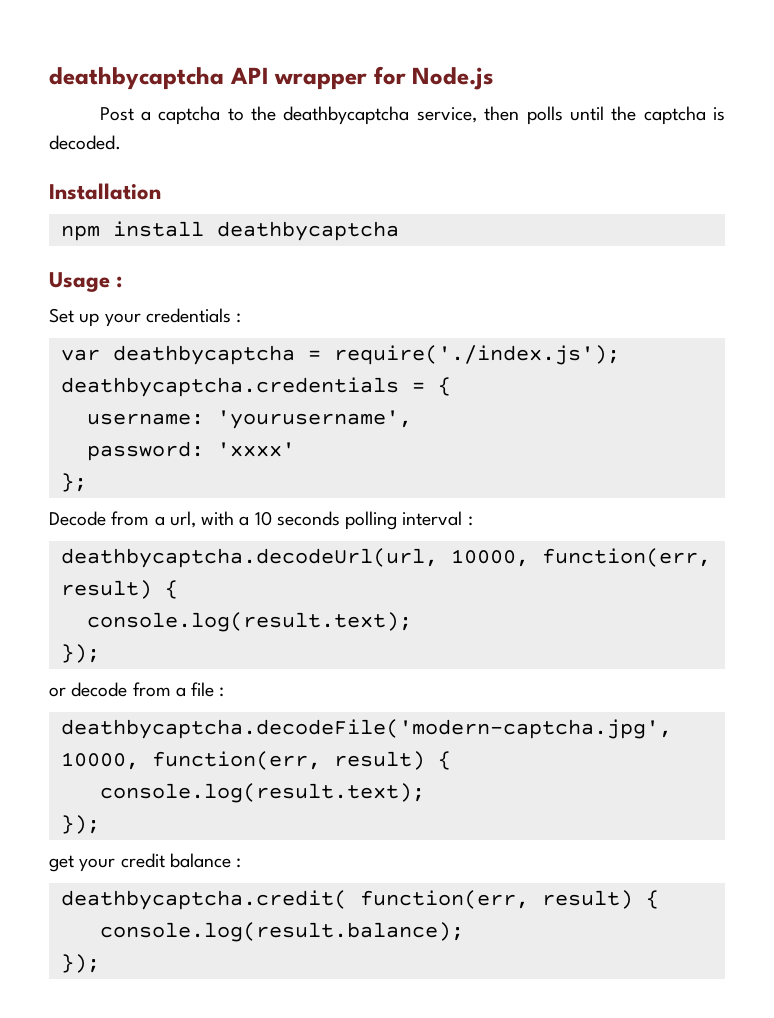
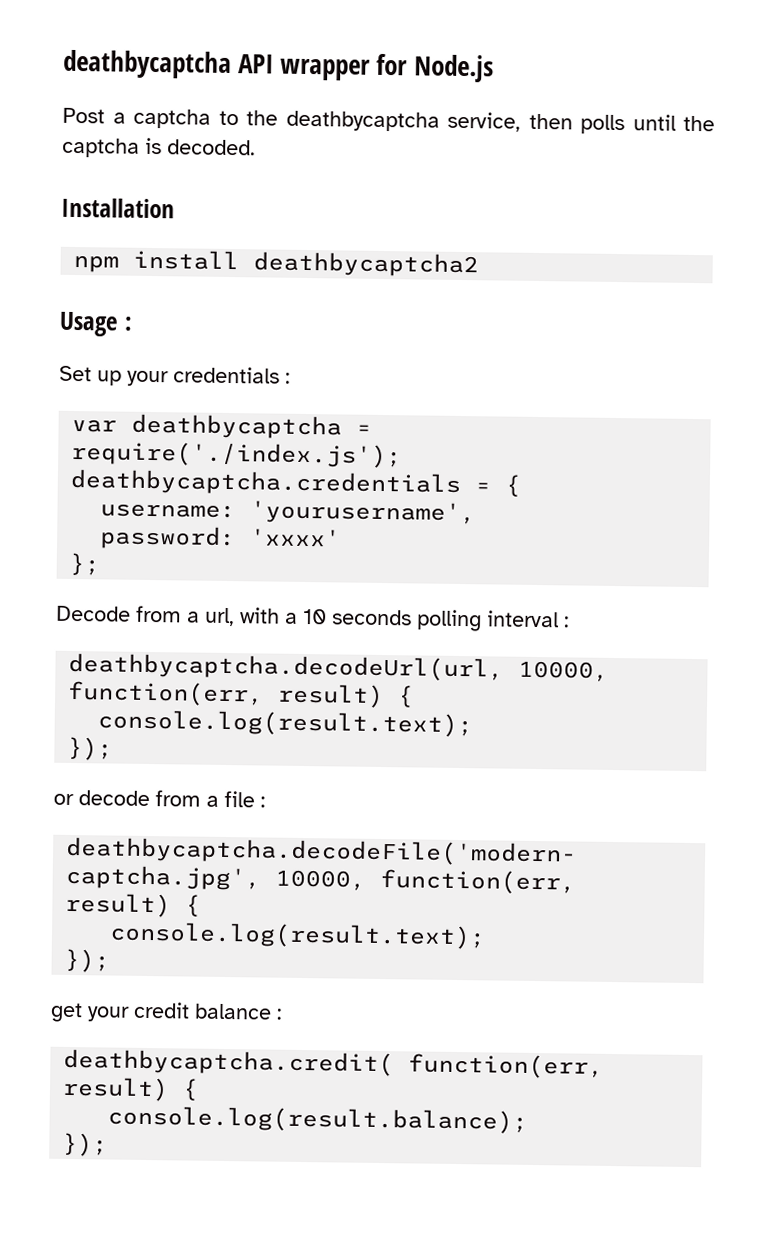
- npm install deathbycaptcha
+ npm install deathbycaptcha2

